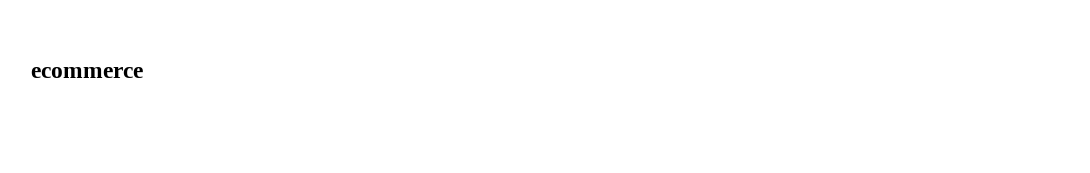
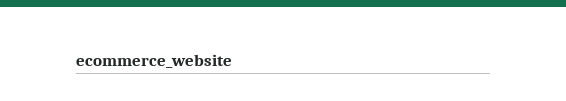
- ecommerce
+ ecommerce_website

